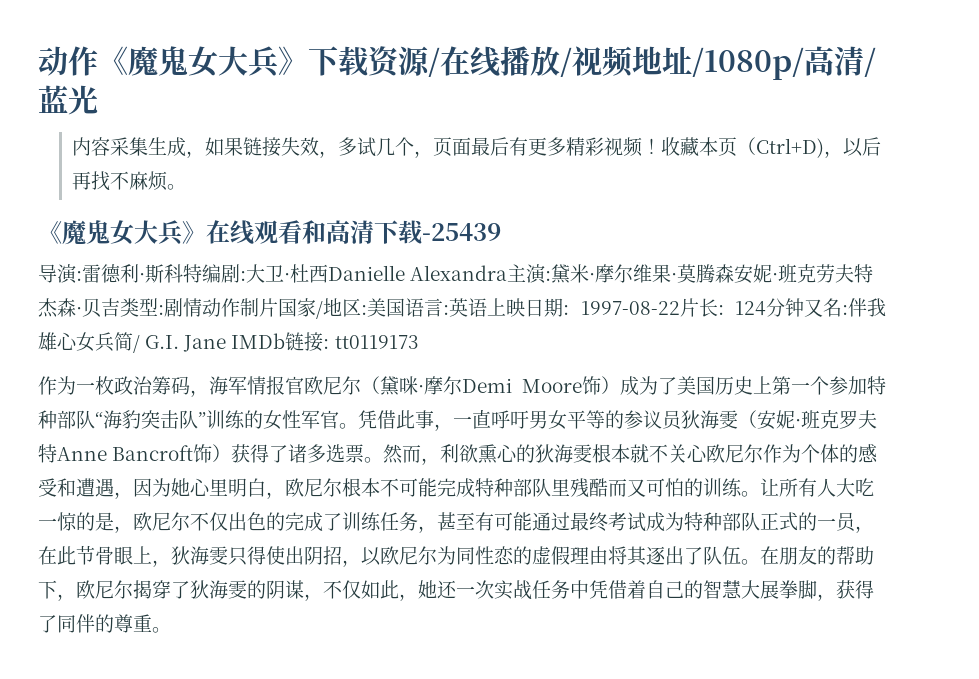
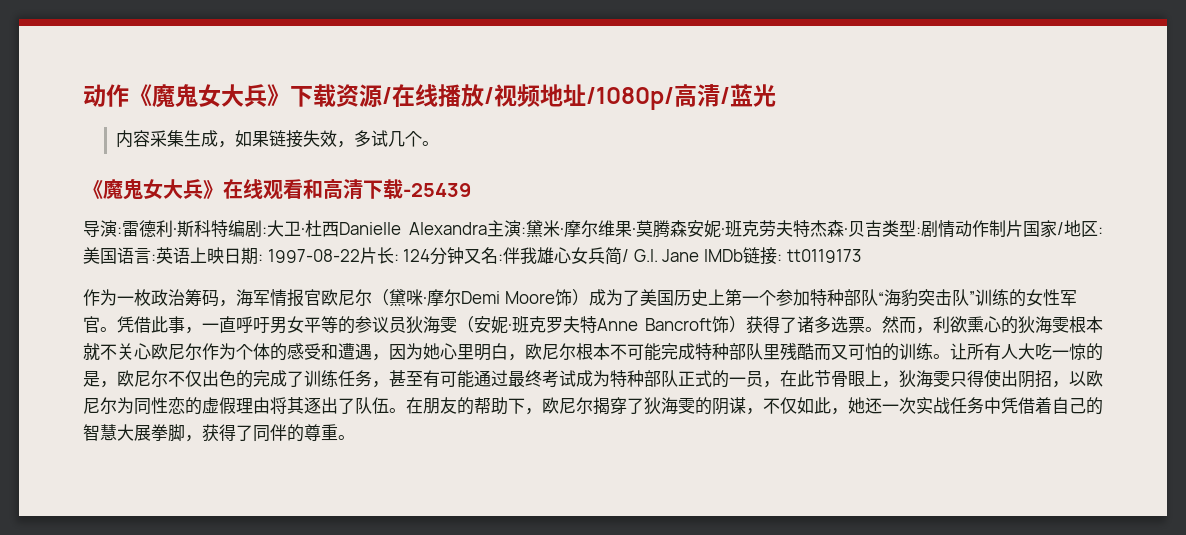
- 内容采集生成，如果链接失效，多试几个，页面最后有更多精彩视频！收藏本页（Ctrl+D)，以后再找不麻烦。
+ 内容采集生成，如果链接失效，多试几个。

